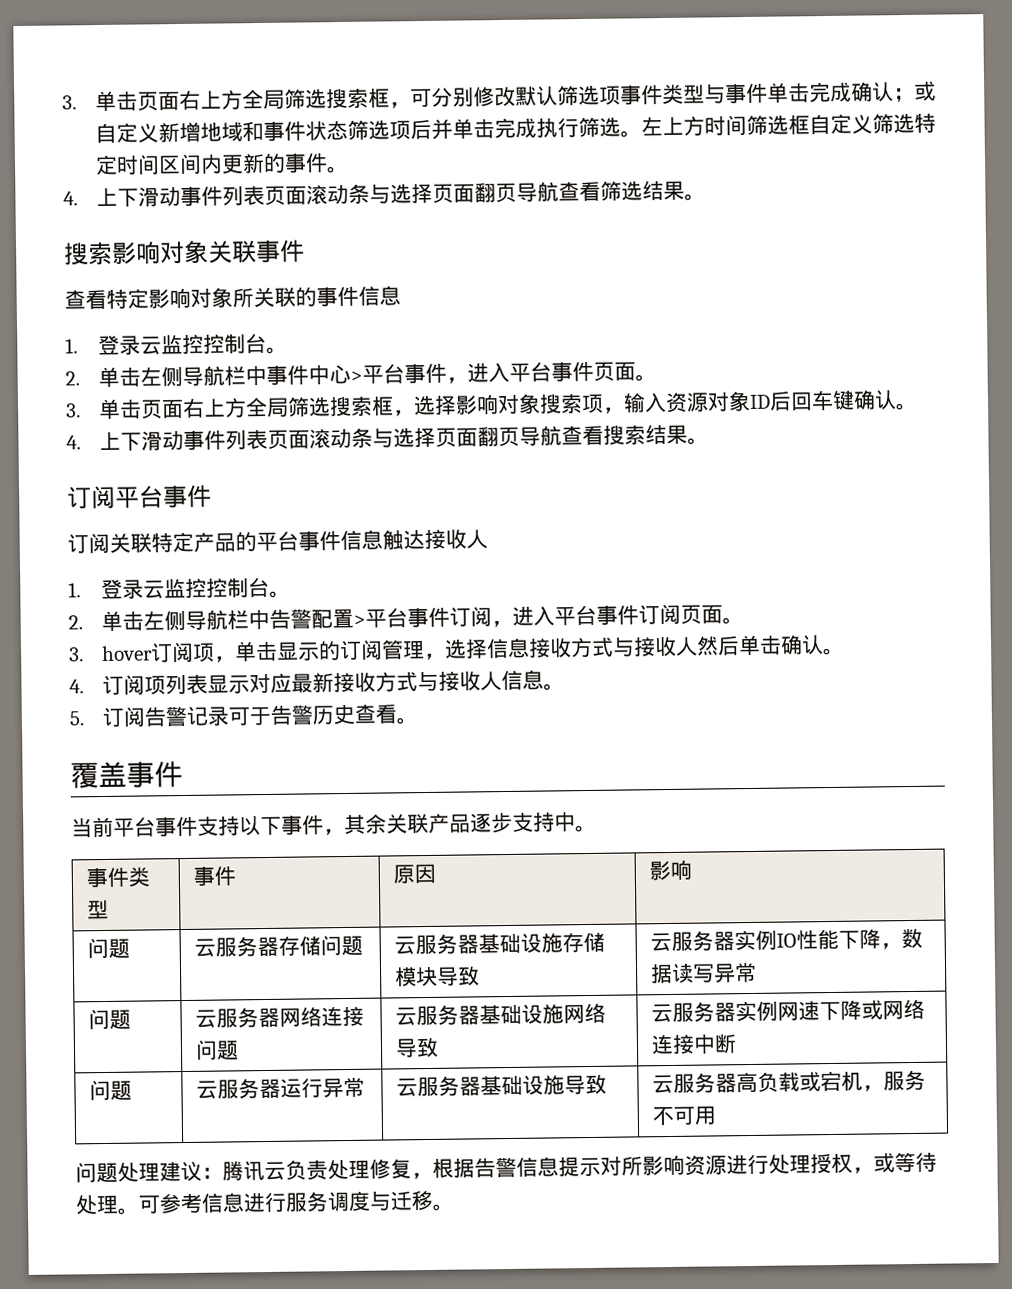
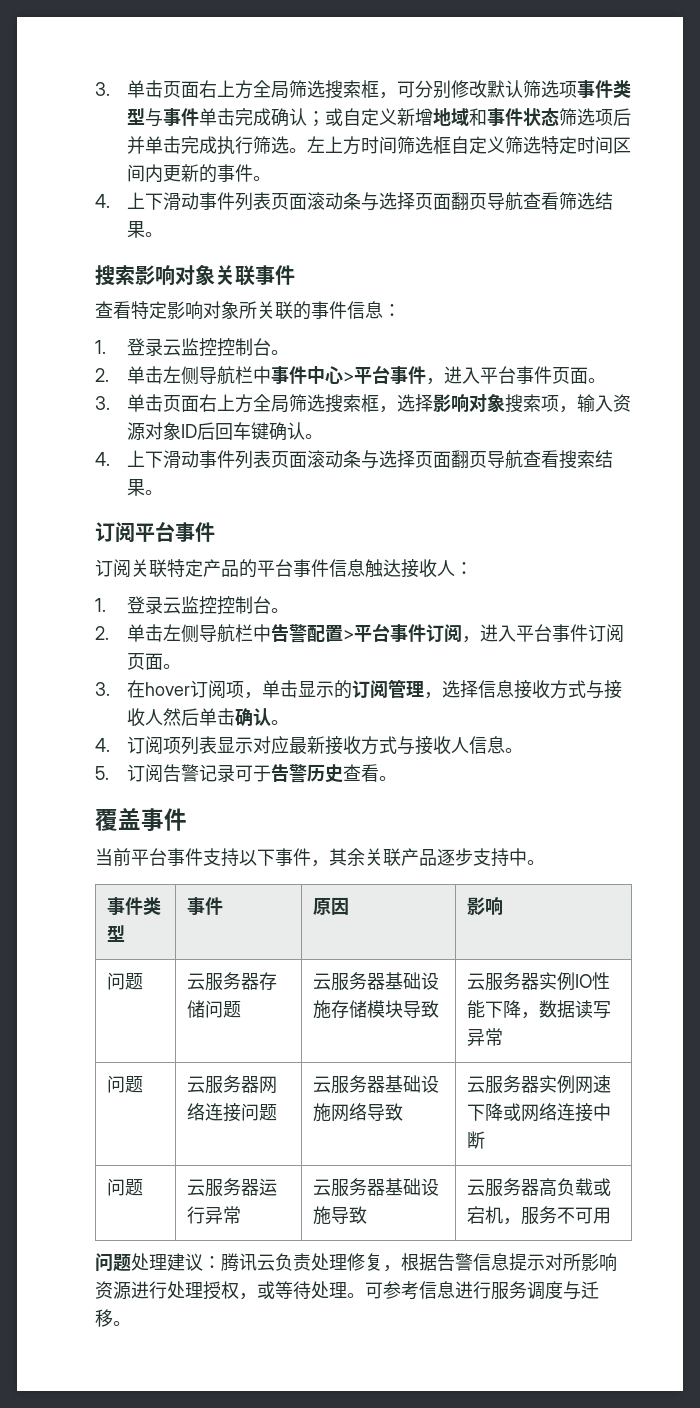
- 查看特定影响对象所关联的事件信息
+ 查看特定影响对象所关联的事件信息：
- 订阅关联特定产品的平台事件信息触达接收人
+ 订阅关联特定产品的平台事件信息触达接收人：
- 3. hover订阅项，单击显示的订阅管理，选择信息接收方式与接收人然后单击确认。
+ 3.在hover订阅项，单击显示的订阅管理，选择信息接收方式与接收人然后单击确认。

